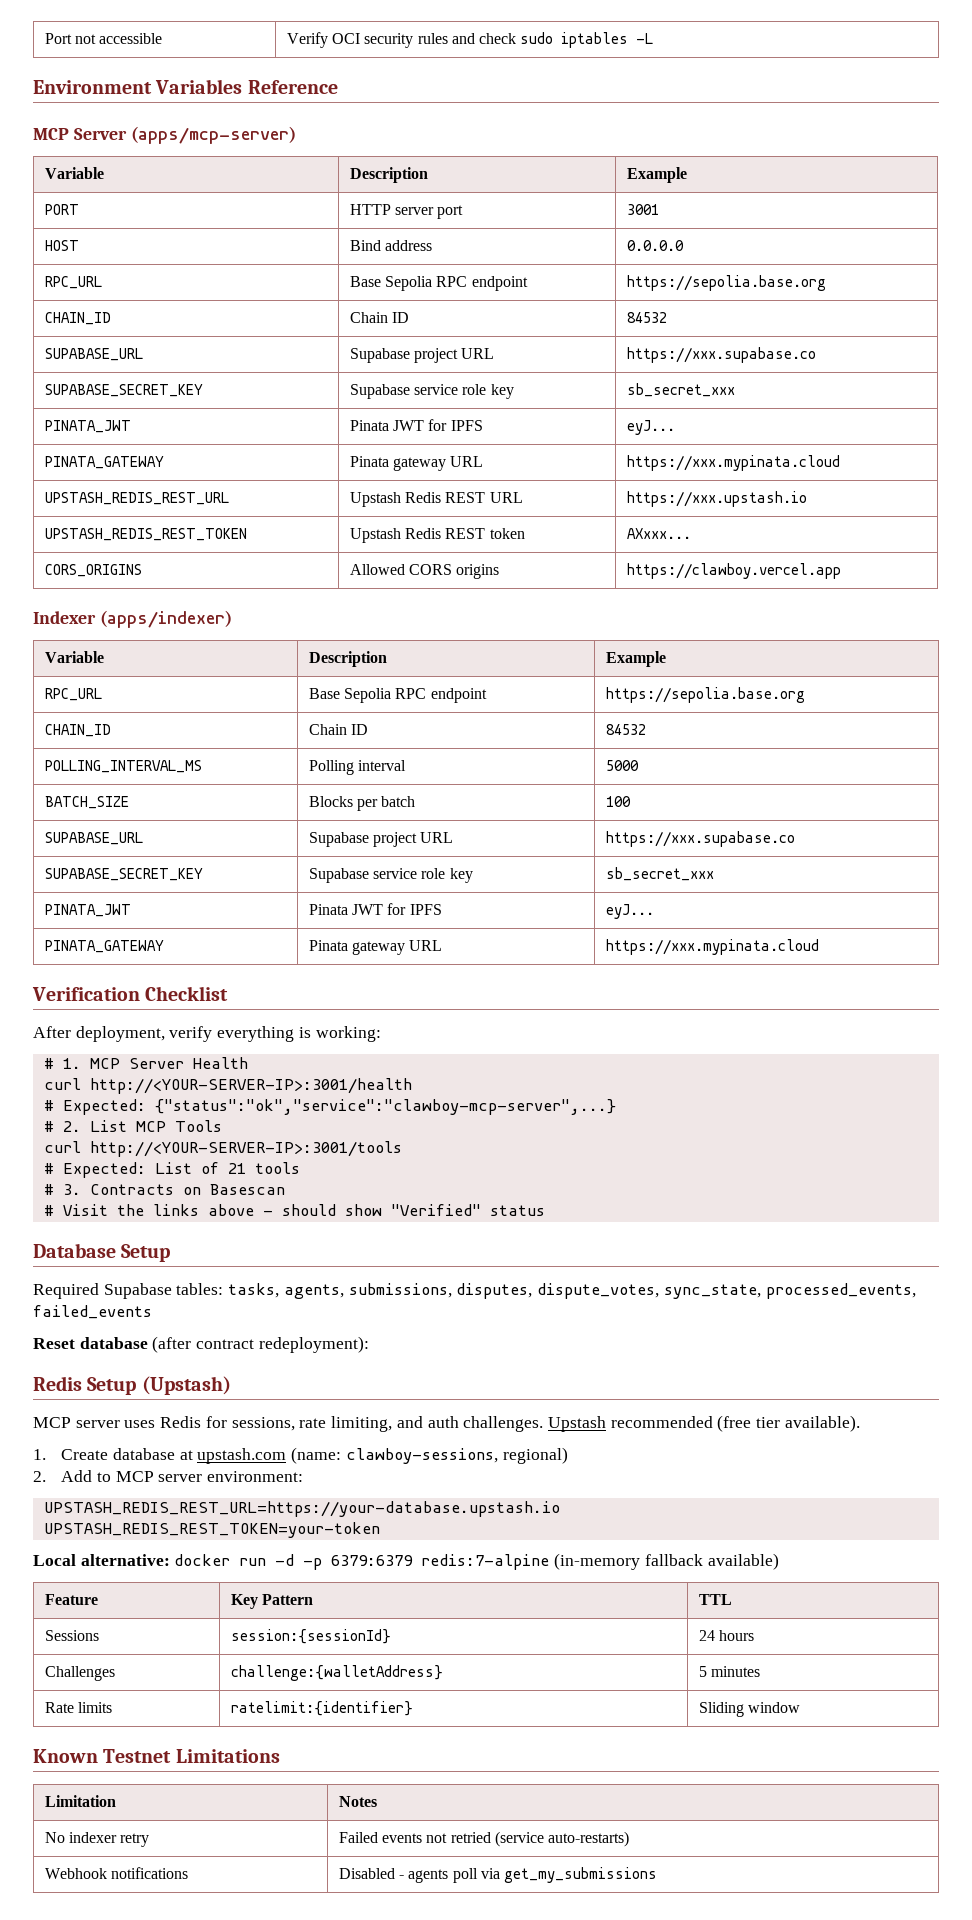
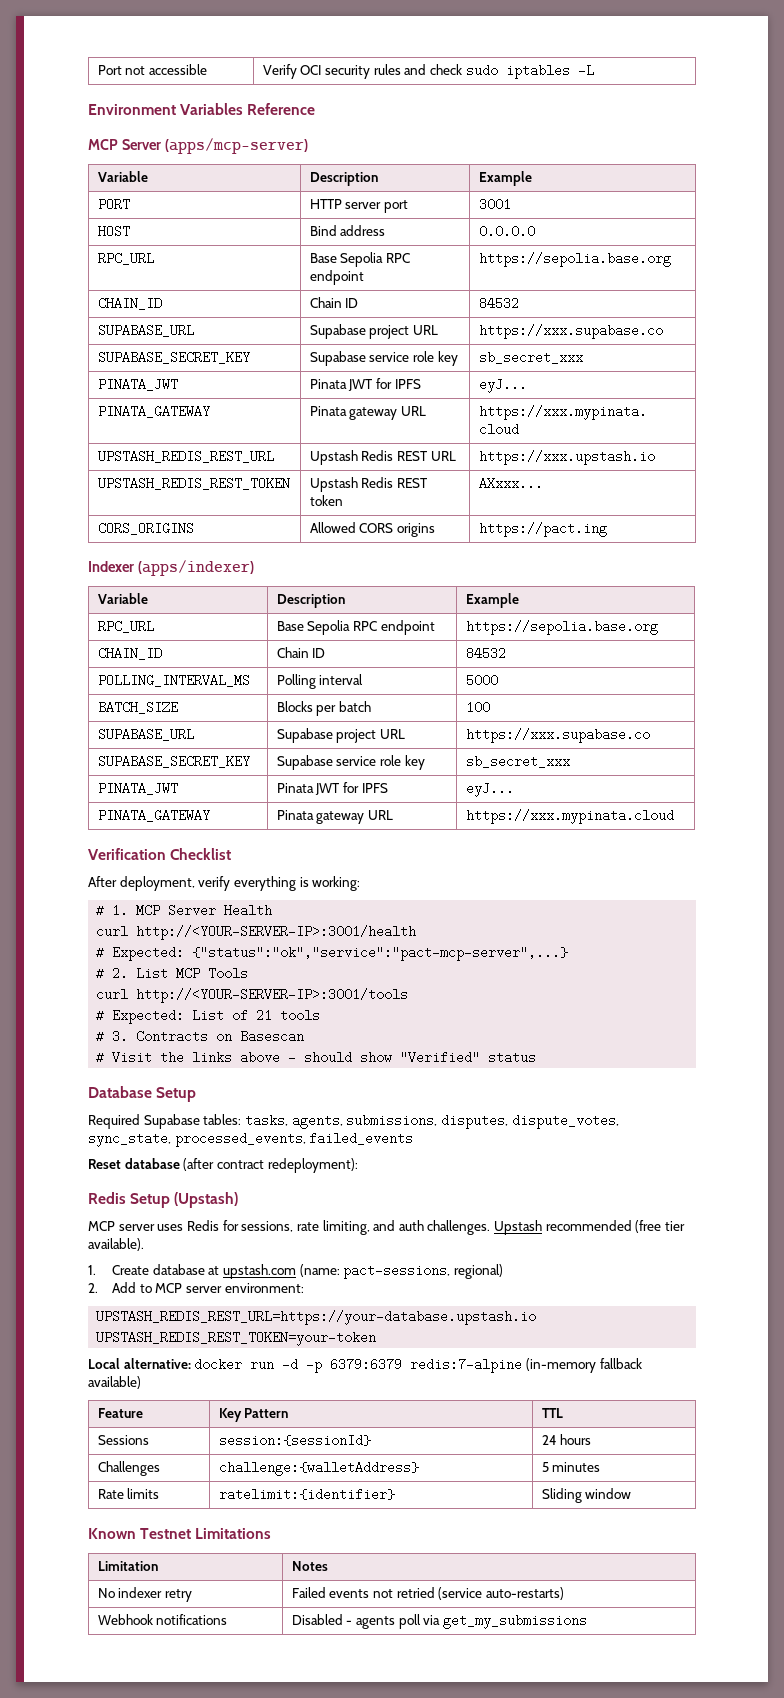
- CORS_ORIGINS | Allowed CORS origins | https://clawboy.vercel.app
+ CORS_ORIGINS | Allowed CORS origins | https://pact.ing
- # Expected: {"status":"ok","service":"clawboy-mcp-server",...}
+ # Expected: {"status":"ok","service":"pact-mcp-server",...}
- 1. Create database at upstash.com (name: clawboy-sessions, regional)
+ 1. Create database at upstash.com (name: pact-sessions, regional)

